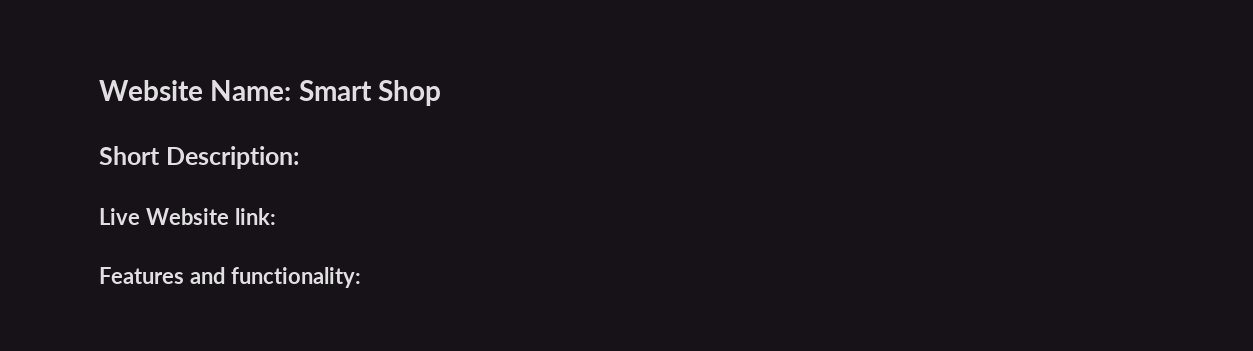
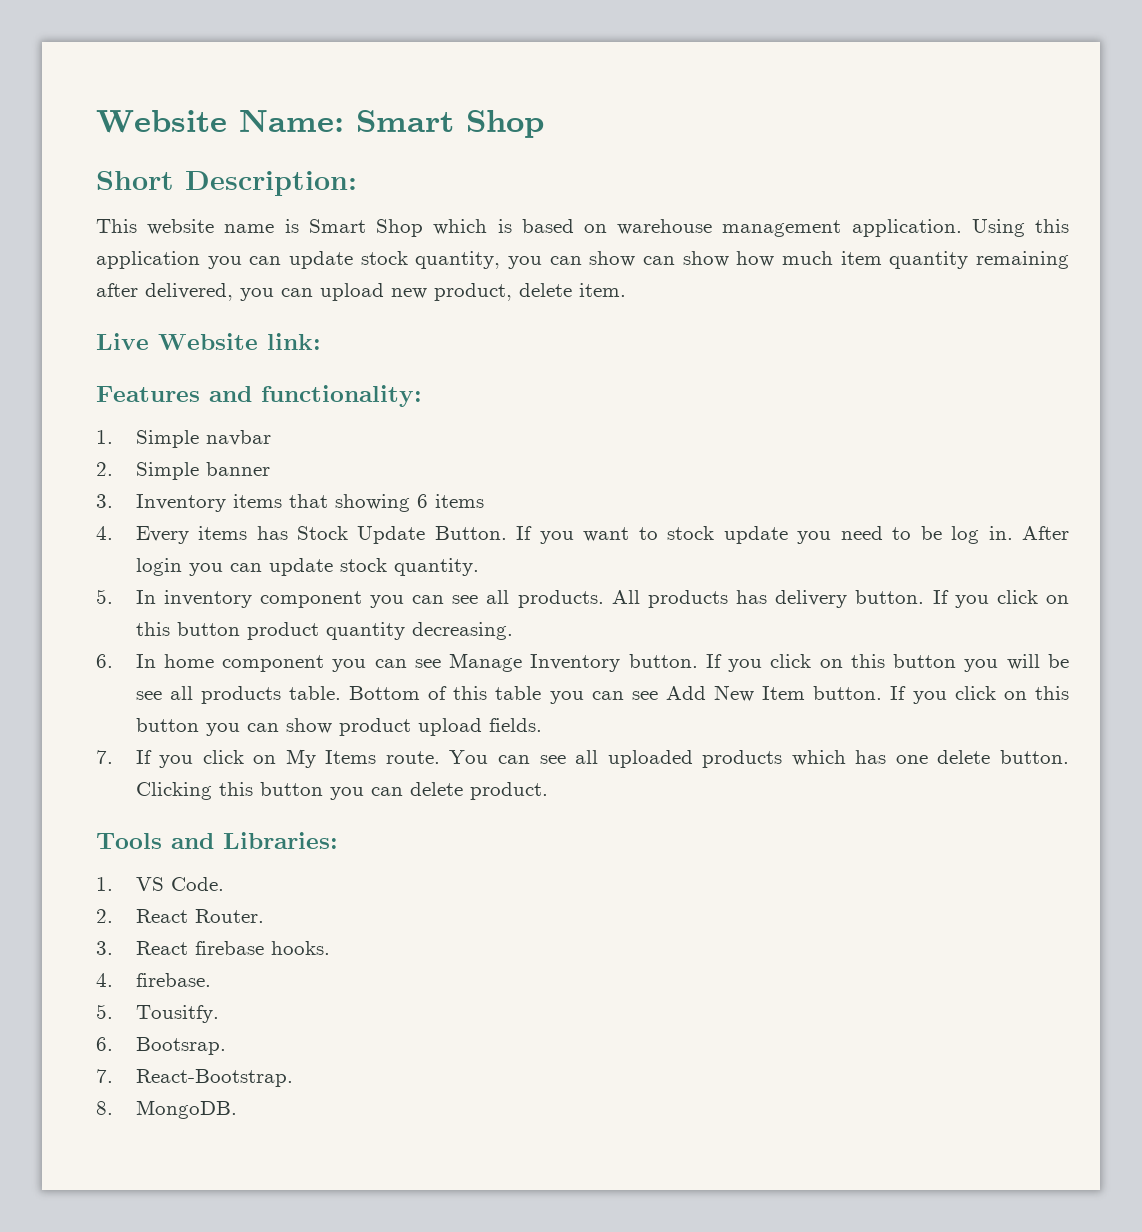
+ This website name is Smart Shop which is based on warehouse management application. Using this application you can update stock quantity, you can show can show how much item quantity remaining after delivered, you can upload new product, delete item.
+ 1. Simple navbar
+ 2. Simple banner
+ 3. Inventory items that showing 6 items
+ 4. Every items has Stock Update Button. If you want to stock update you need to be log in. After login you can update stock quantity.
+ 5. In inventory component you can see all products. All products has delivery button. If you click on this button product quantity decreasing.
+ 6. In home component you can see Manage Inventory button. If you click on this button you will be see all products table. Bottom of this table you can see Add New Item button. If you click on this button you can show product upload fields.
+ 7. If you click on My Items route. You can see all uploaded products which has one delete button. Clicking this button you can delete product.
+ Tools and Libraries:
+ 1. VS Code.
+ 2. React Router.
+ 3. React firebase hooks.
+ 4. firebase.
+ 5. Tousitfy.
+ 6. Bootsrap.
+ 7. React-Bootstrap.
+ 8. MongoDB.

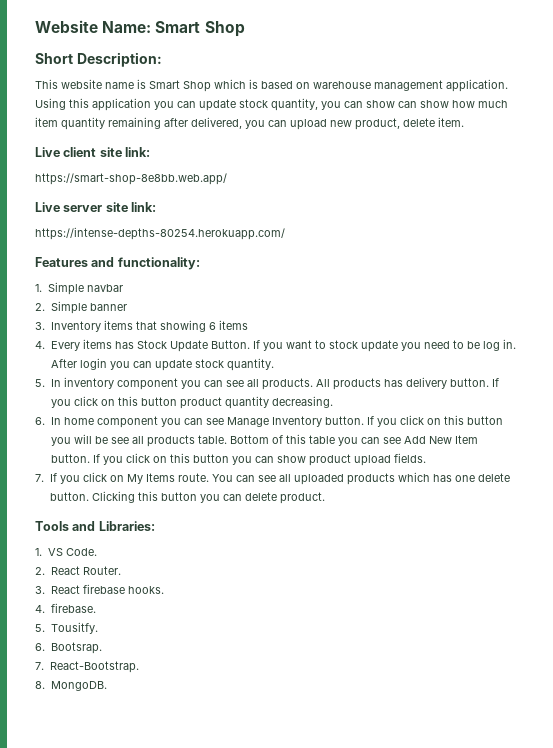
- Live Website link:
+ Live client site link:
+ https://smart-shop-8e8bb.web.app/
+ Live server site link:
+ https://intense-depths-80254.herokuapp.com/

